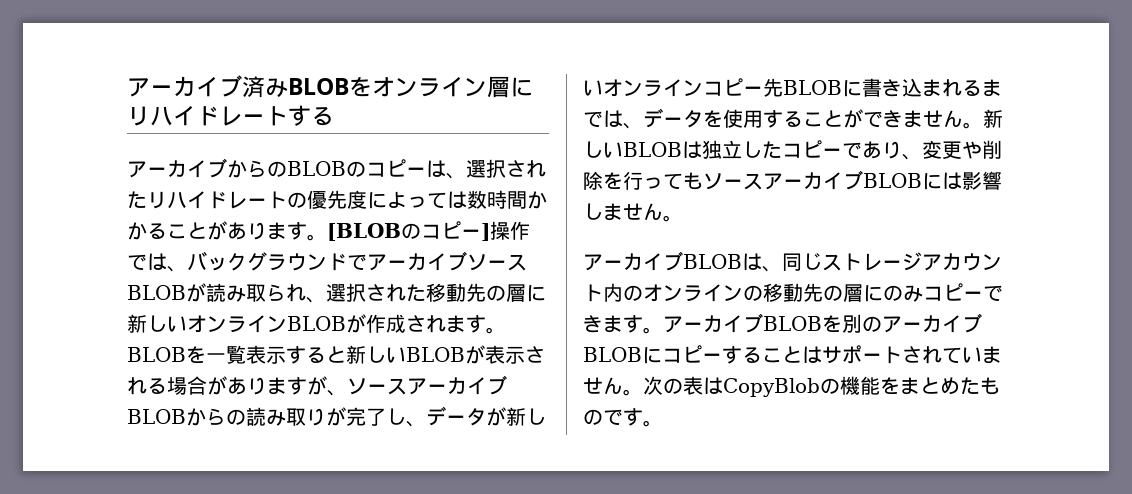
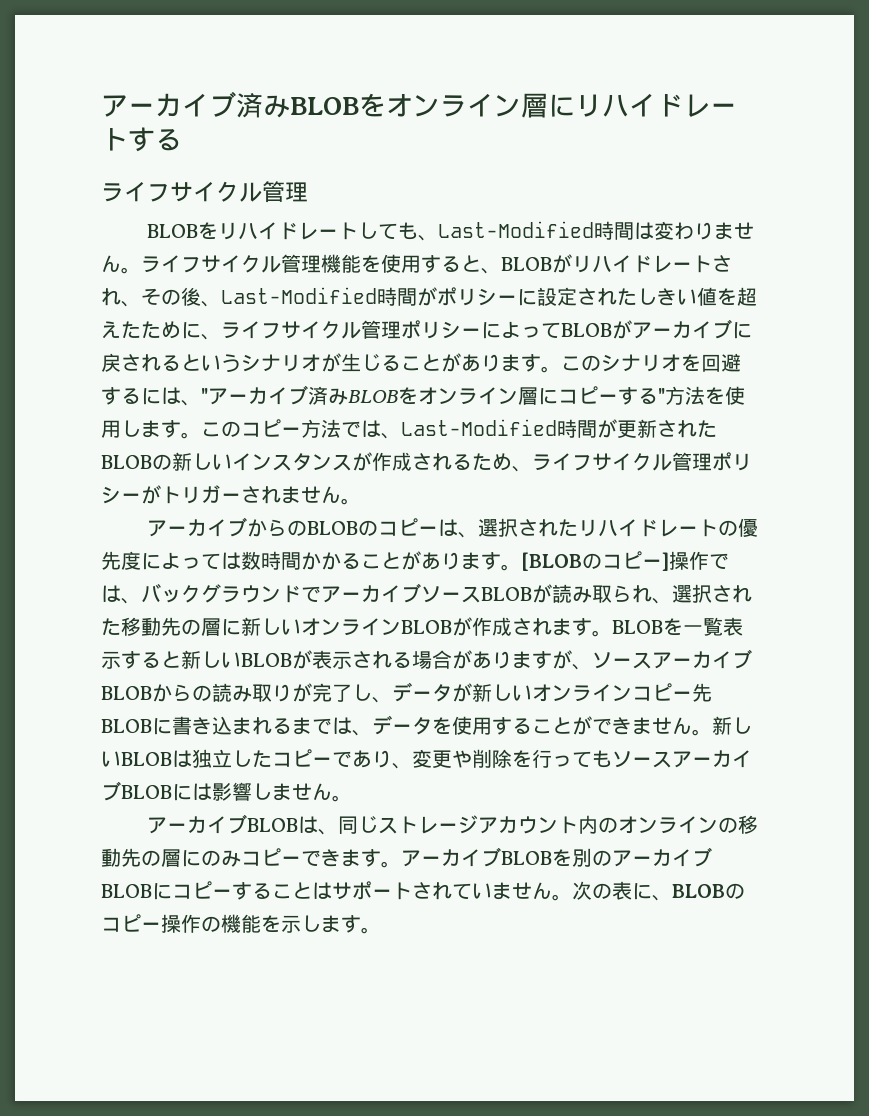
  アーカイブ済みBLOBをオンライン層にリハイドレートする
+ ライフサイクル管理
+ BLOBをリハイドレートしても、Last-Modified時間は変わりません。ライフサイクル管理機能を使用すると、BLOBがリハイドレートされ、その後、Last-Modified時間がポリシーに設定されたしきい値を超えたために、ライフサイクル管理ポリシーによってBLOBがアーカイブに戻されるというシナリオが生じることがあります。このシナリオを回避するには、"アーカイブ済みBLOBをオンライン層にコピーする"方法を使用します。このコピー方法では、Last-Modified時間が更新されたBLOBの新しいインスタンスが作成されるため、ライフサイクル管理ポリシーがトリガーされません。
- 次の表はCopyBlobの機能をまとめたものです。
+ 次の表に、BLOBのコピー操作の機能を示します。

